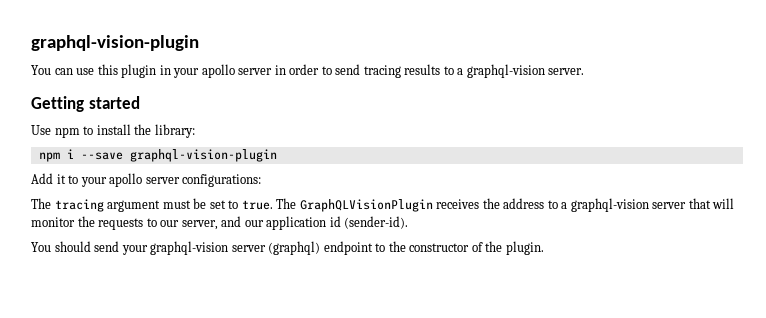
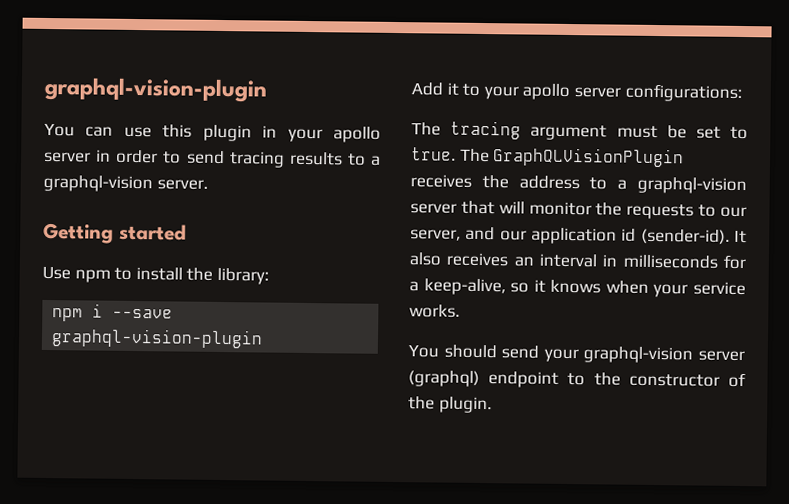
+ It also receives an interval in milliseconds for a keep-alive, so it knows when your service works.

